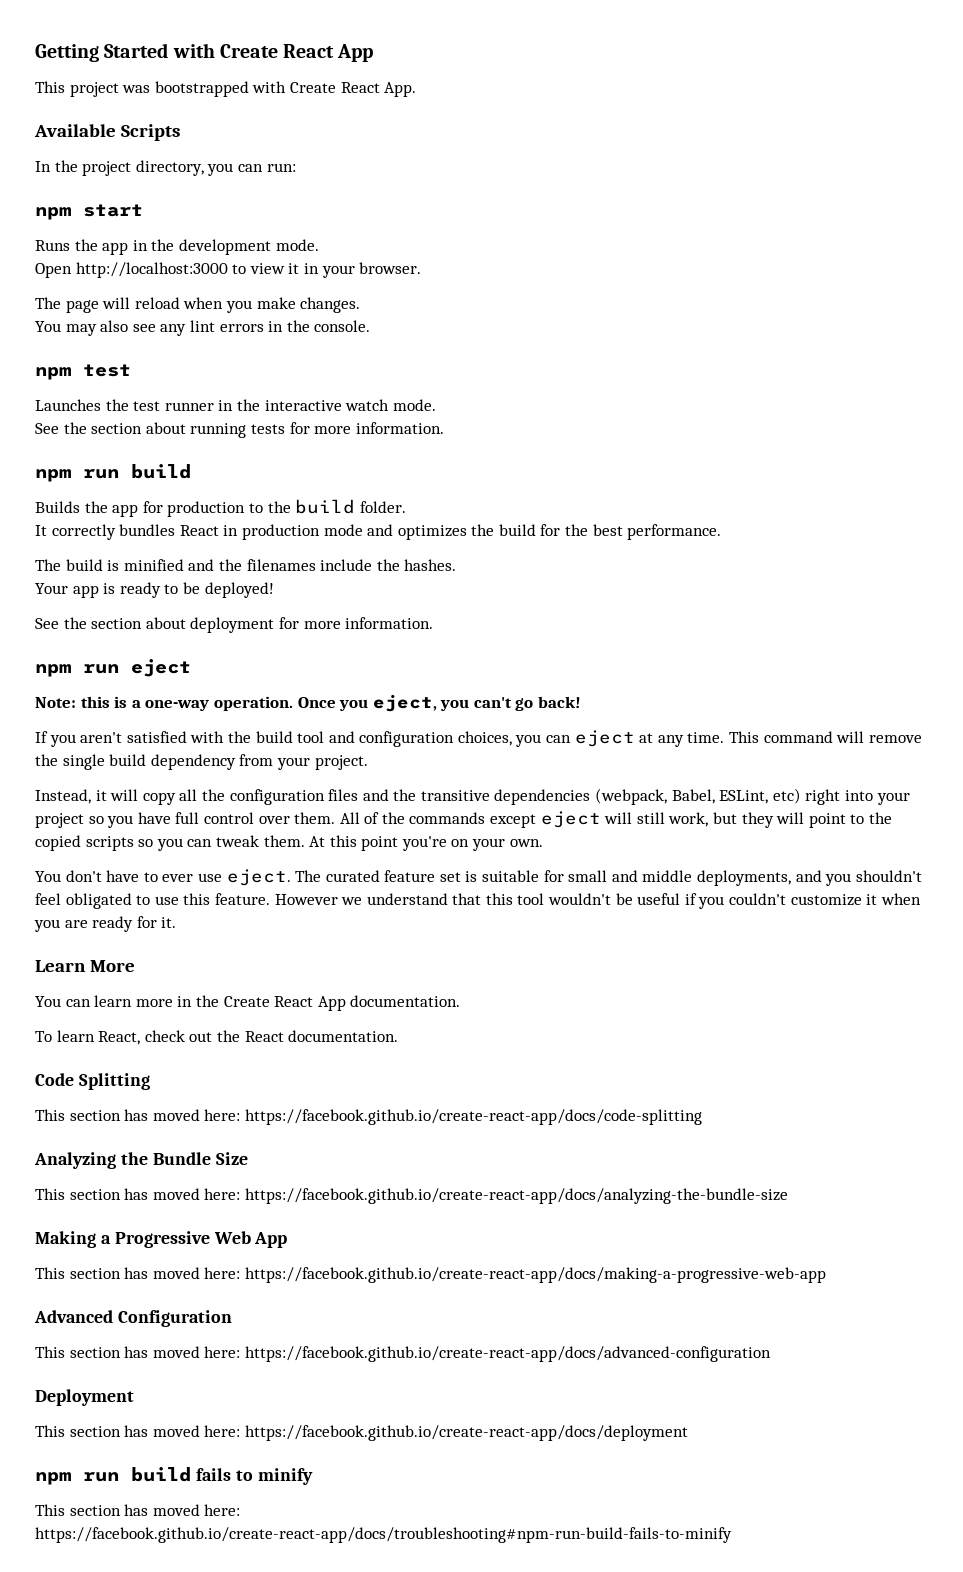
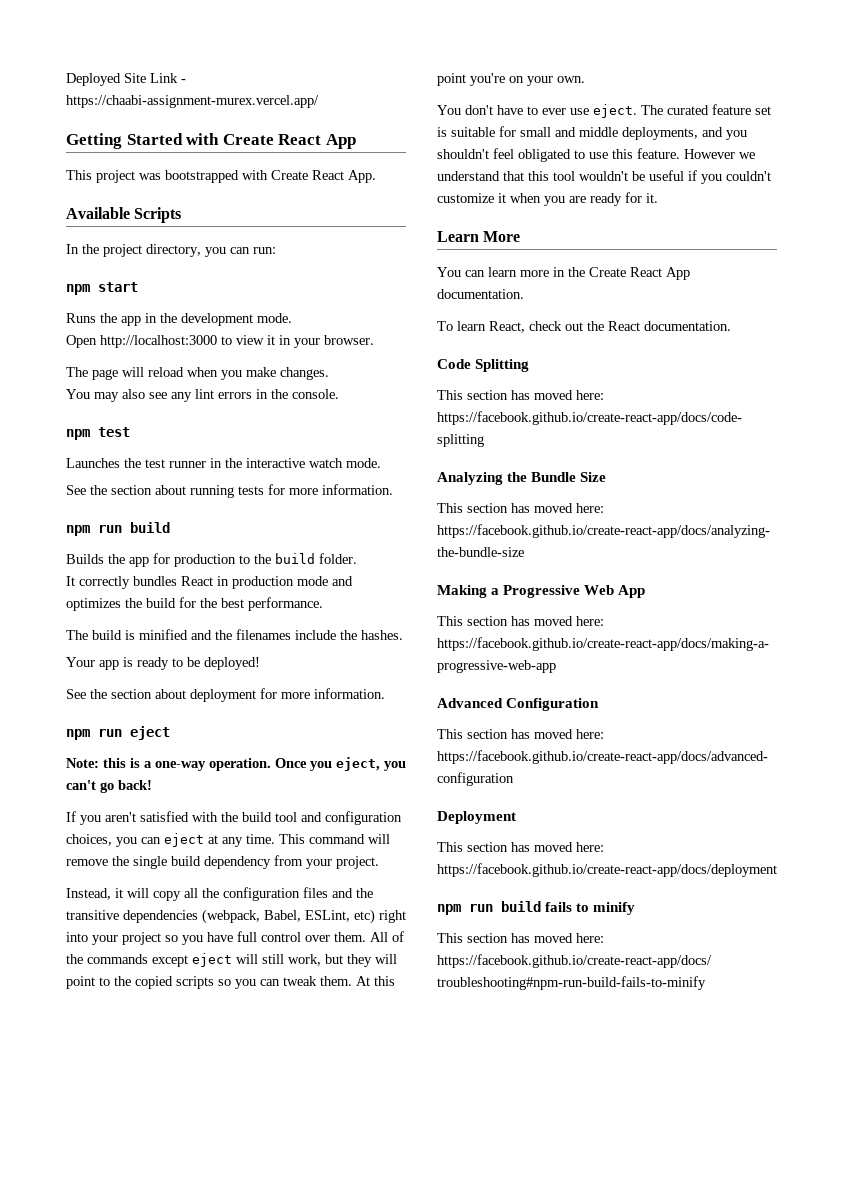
+ Deployed Site Link - https://chaabi-assignment-murex.vercel.app/

